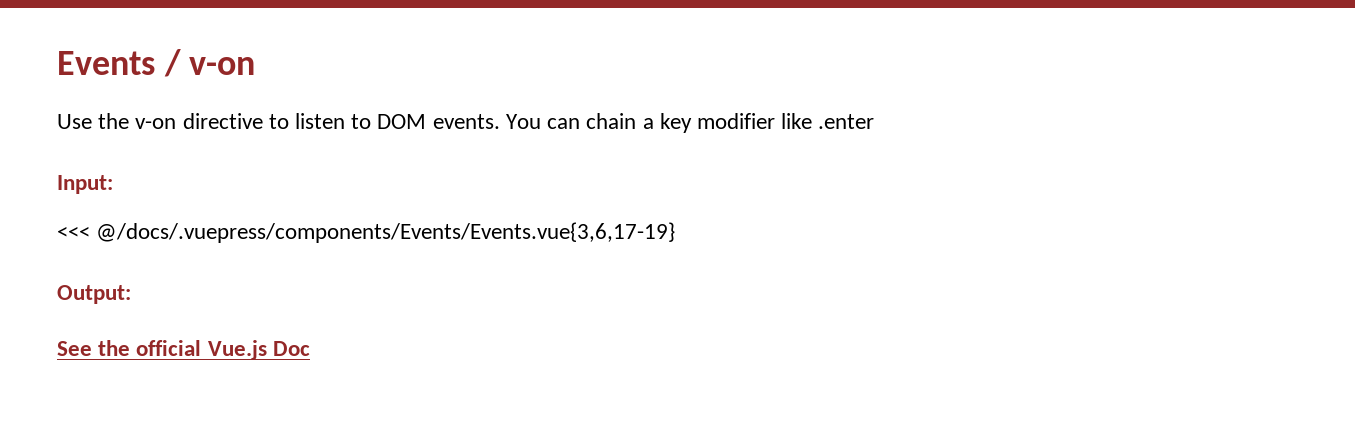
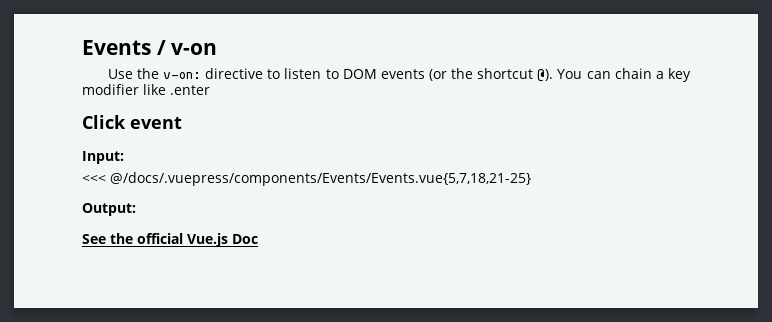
- Use the v-on directive to listen to DOM events.
+ Use the v-on: directive to listen to DOM events (or the shortcut @).
+ Click event
- <<< @/docs/.vuepress/components/Events/Events.vue{3,6,17-19}
+ <<< @/docs/.vuepress/components/Events/Events.vue{5,7,18,21-25}

